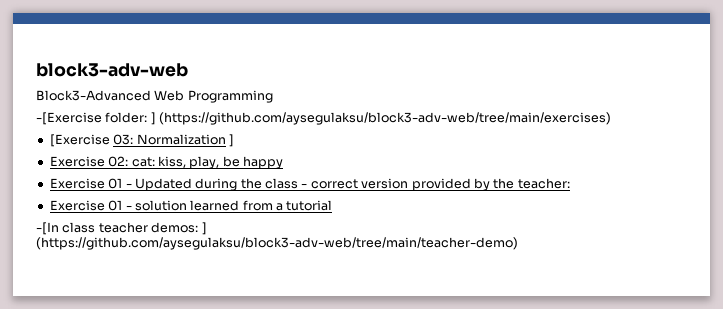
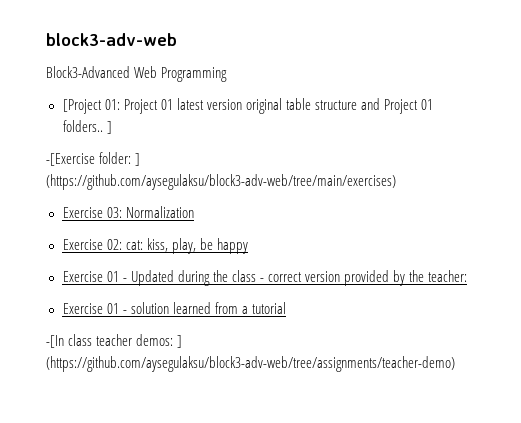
+ [Project 01: Project 01 latest version original table structure and Project 01 folders.. ]
- [Exercise 03: Normalization ]
+ Exercise 03: Normalization
- -[In class teacher demos: ] (https://github.com/aysegulaksu/block3-adv-web/tree/main/teacher-demo)
+ -[In class teacher demos: ] (https://github.com/aysegulaksu/block3-adv-web/tree/assignments/teacher-demo)

